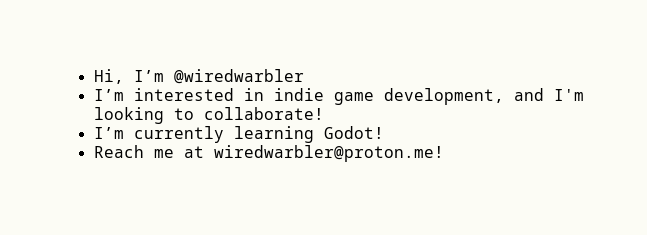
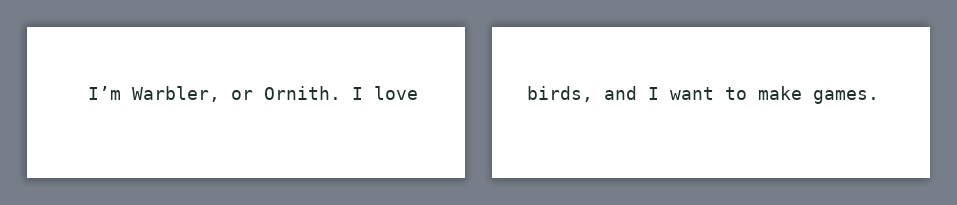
- Hi, I’m @wiredwarbler
- I’m interested in indie game development, and I'm looking to collaborate!
- I’m currently learning Godot!
- Reach me at wiredwarbler@proton.me!
+ I’m Warbler, or Ornith. I love birds, and I want to make games.

